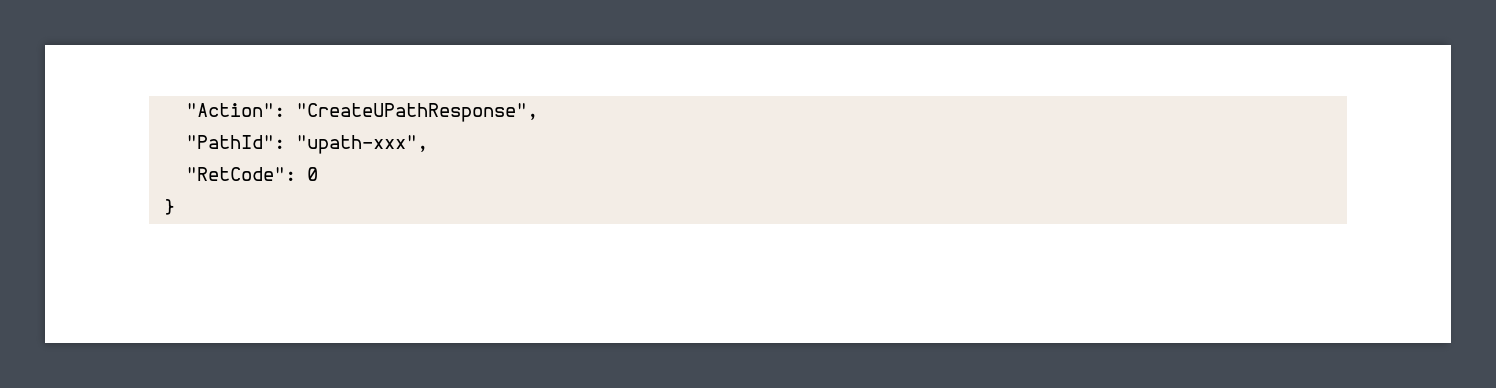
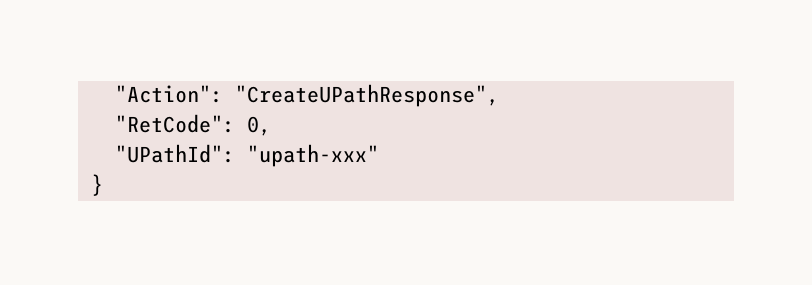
- "PathId": "upath-xxx",
- "RetCode": 0
+ "RetCode": 0,
+ "UPathId": "upath-xxx"

